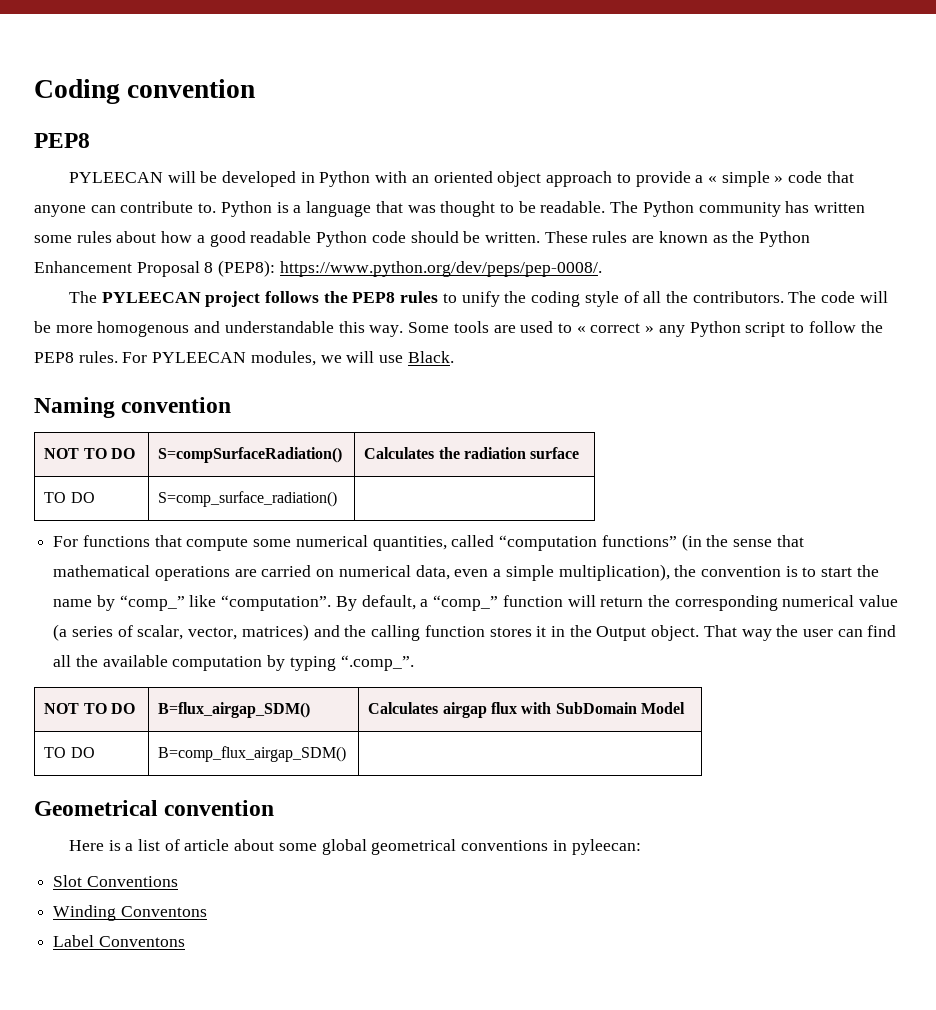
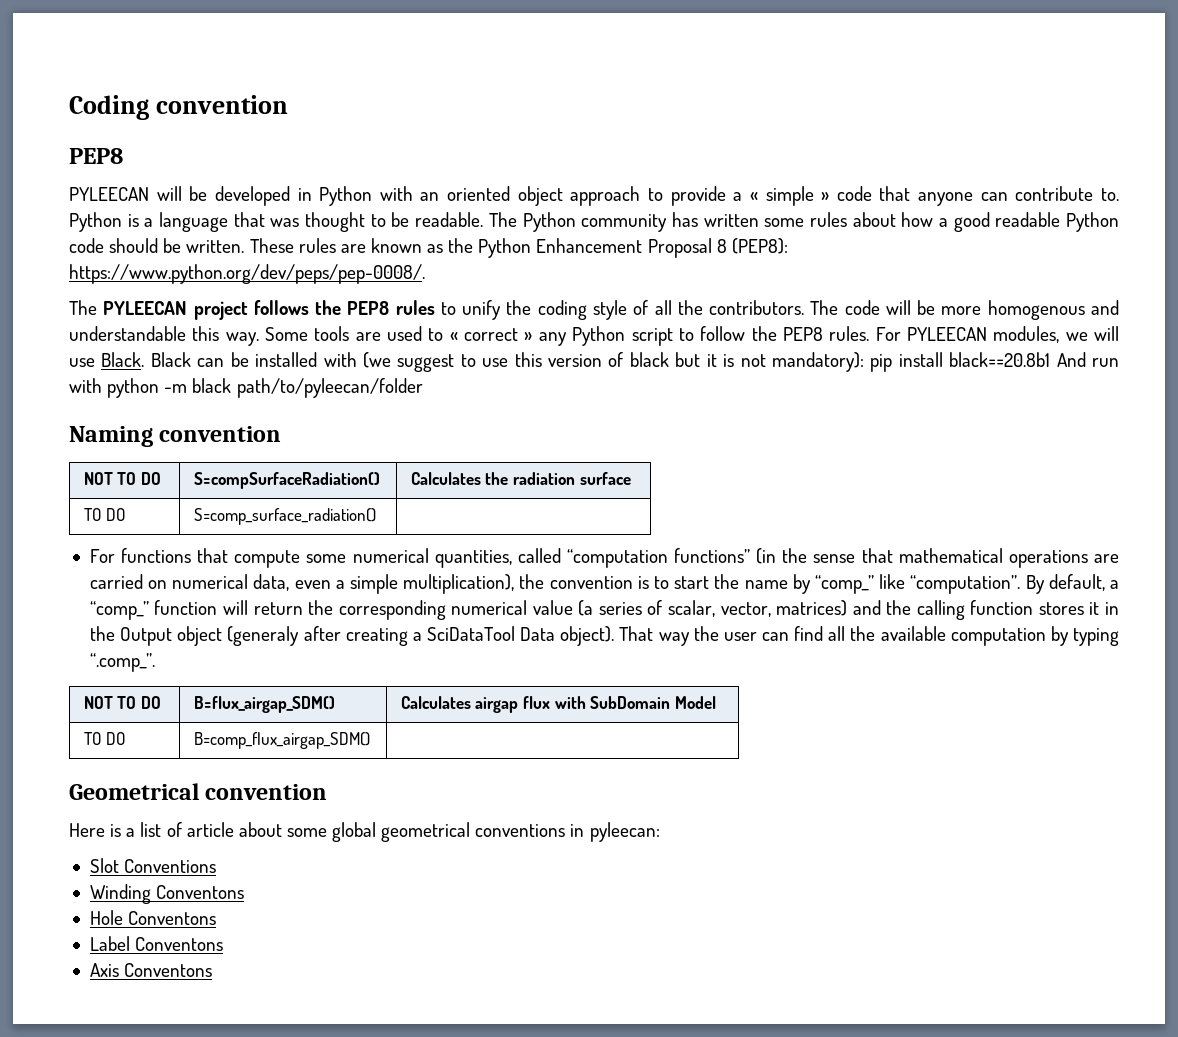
+ Black can be installed with (we suggest to use this version of black but it is not mandatory): pip install black==20.8b1 And run with python -m black path/to/pyleecan/folder
- By default, a “comp_” function will return the corresponding numerical value (a series of scalar, vector, matrices) and the calling function stores it in the Output object.
+ By default, a “comp_” function will return the corresponding numerical value (a series of scalar, vector, matrices) and the calling function stores it in the Output object (generaly after creating a SciDataTool Data object).
+ Hole Conventons
+ Axis Conventons

